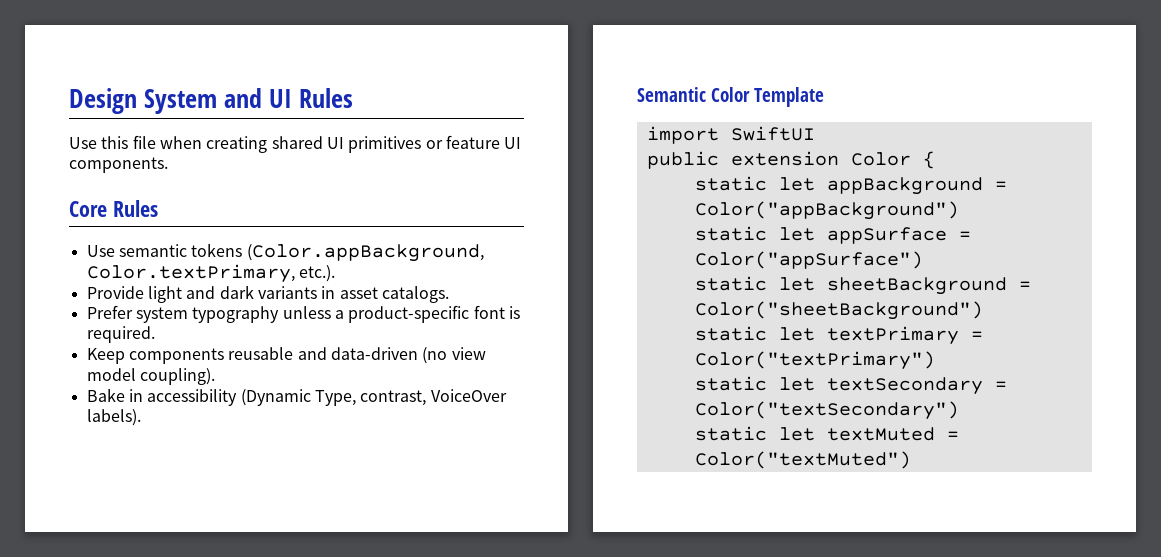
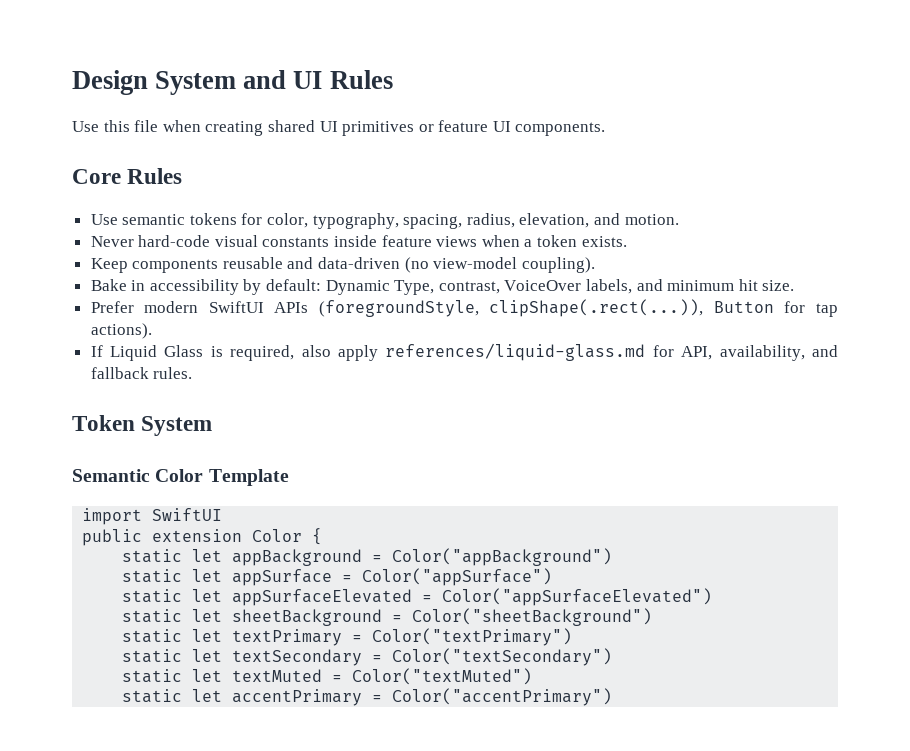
- Use semantic tokens (Color.appBackground, Color.textPrimary, etc.).
- Provide light and dark variants in asset catalogs.
- Prefer system typography unless a product-specific font is required.
+ Use semantic tokens for color, typography, spacing, radius, elevation, and motion.
+ Never hard-code visual constants inside feature views when a token exists.
- Keep components reusable and data-driven (no view model coupling).
+ Keep components reusable and data-driven (no view-model coupling).
- Bake in accessibility (Dynamic Type, contrast, VoiceOver labels).
+ Bake in accessibility by default: Dynamic Type, contrast, VoiceOver labels, and minimum hit size.
+ Prefer modern SwiftUI APIs (foregroundStyle, clipShape(.rect(...)), Button for tap actions).
+ If Liquid Glass is required, also apply references/liquid-glass.md for API, availability, and fallback rules.
+ Token System
+ static let appSurfaceElevated = Color("appSurfaceElevated")
+ static let accentPrimary = Color("accentPrimary")

